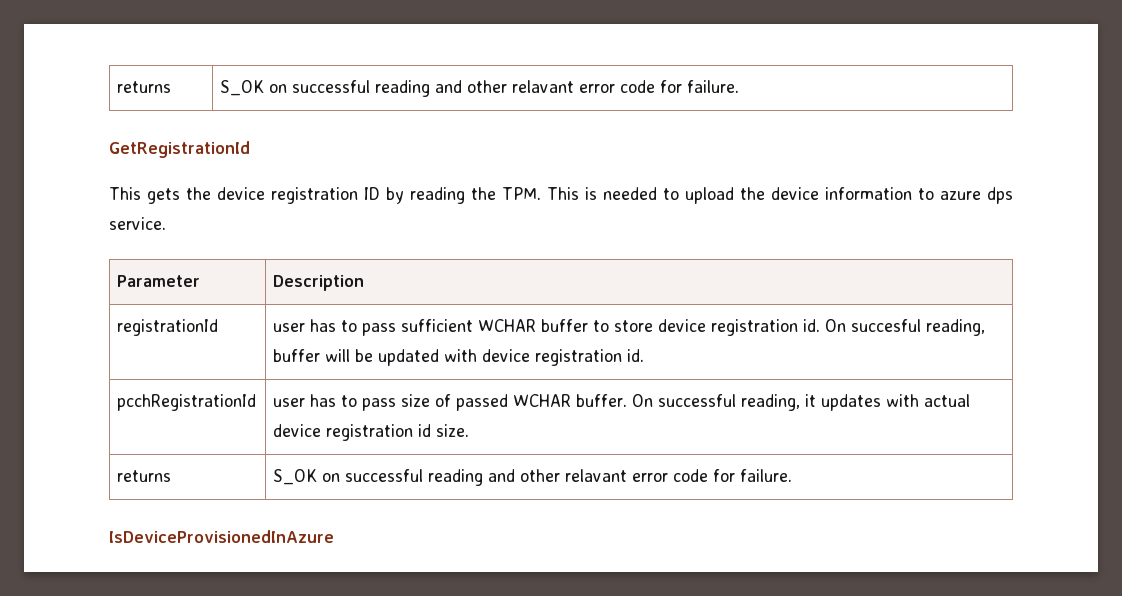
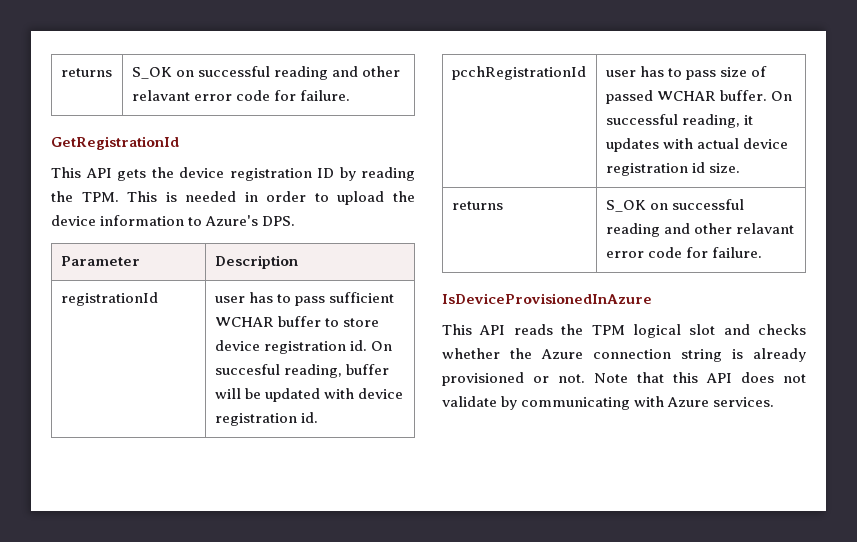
- This gets the device registration ID by reading the TPM. This is needed to upload the device information to azure dps service.
+ This API gets the device registration ID by reading the TPM. This is needed in order to upload the device information to Azure's DPS.
+ This API reads the TPM logical slot and checks whether the Azure connection string is already provisioned or not. Note that this API does not validate by communicating with Azure services.

